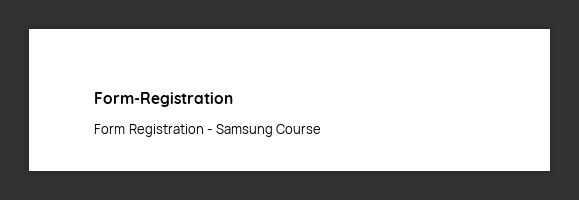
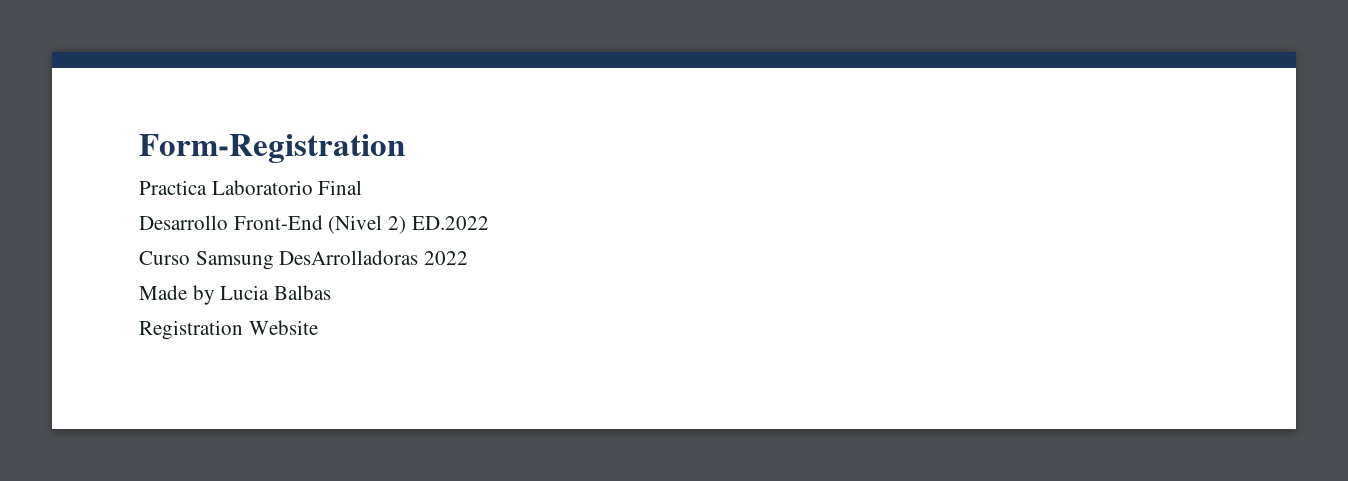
- Form Registration - Samsung Course
+ Practica Laboratorio Final
+ Desarrollo Front-End (Nivel 2) ED.2022
+ Curso Samsung DesArrolladoras 2022
+ Made by Lucia Balbas
+ Registration Website

